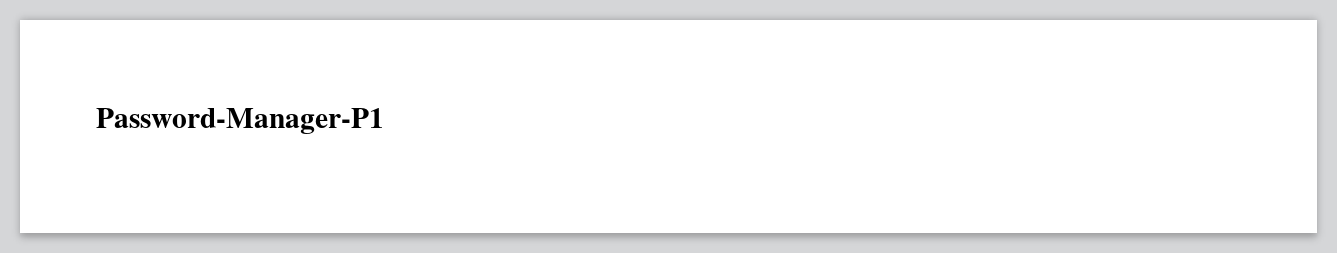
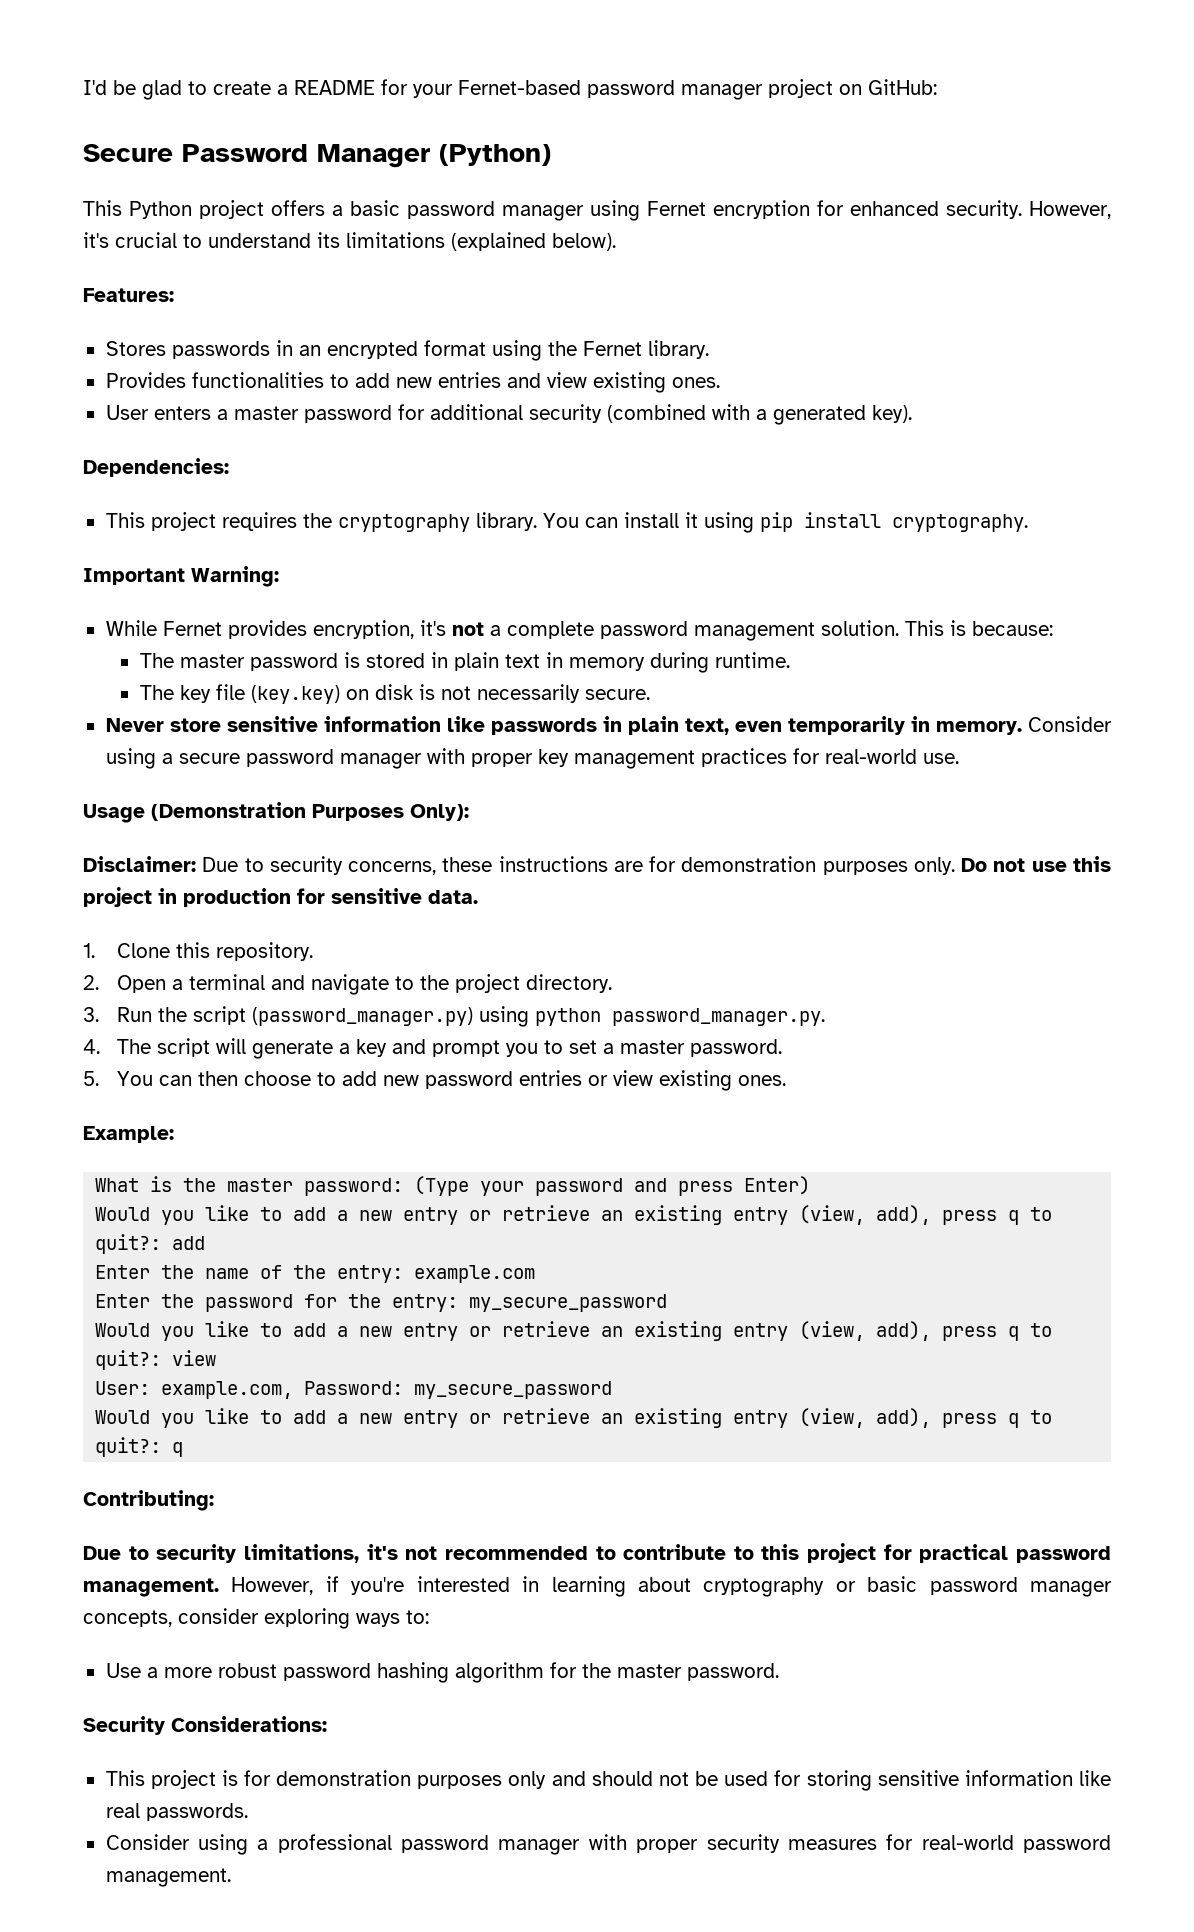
- Password-Manager-P1
+ I'd be glad to create a README for your Fernet-based password manager project on GitHub:
+ Secure Password Manager (Python)
+ This Python project offers a basic password manager using Fernet encryption for enhanced security. However, it's crucial to understand its limitations (explained below).
+ Features:
+ Stores passwords in an encrypted format using the Fernet library.
+ Provides functionalities to add new entries and view existing ones.
+ User enters a master password for additional security (combined with a generated key).
+ Dependencies:
+ This project requires the cryptography library. You can install it using pip install cryptography.
+ Important Warning:
+ While Fernet provides encryption, it's not a complete password management solution. This is because:
+ The master password is stored in plain text in memory during runtime.
+ The key file (key.key) on disk is not necessarily secure.
+ Never store sensitive information like passwords in plain text, even temporarily in memory. Consider using a secure password manager with proper key management practices for real-world use.
+ Usage (Demonstration Purposes Only):
+ Disclaimer: Due to security concerns, these instructions are for demonstration purposes only. Do not use this project in production for sensitive data.
+ 1. Clone this repository.
+ 2. Open a terminal and navigate to the project directory.
+ 3. Run the script (password_manager.py) using python password_manager.py.
+ 4. The script will generate a key and prompt you to set a master password.
+ 5. You can then choose to add new password entries or view existing ones.
+ Example:
+ What is the master password: (Type your password and press Enter)
+ Would you like to add a new entry or retrieve an existing entry (view, add), press q to quit?: add
+ Enter the name of the entry: example.com
+ Enter the password for the entry: my_secure_password
+ Would you like to add a new entry or retrieve an existing entry (view, add), press q to quit?: view
+ User: example.com, Password: my_secure_password
+ Would you like to add a new entry or retrieve an existing entry (view, add), press q to quit?: q
+ Contributing:
+ Due to security limitations, it's not recommended to contribute to this project for practical password management. However, if you're interested in learning about cryptography or basic password manager concepts, consider exploring ways to:
+ Use a more robust password hashing algorithm for the master password.
+ Security Considerations:
+ This project is for demonstration purposes only and should not be used for storing sensitive information like real passwords.
+ Consider using a professional password manager with proper security measures for real-world password management.

